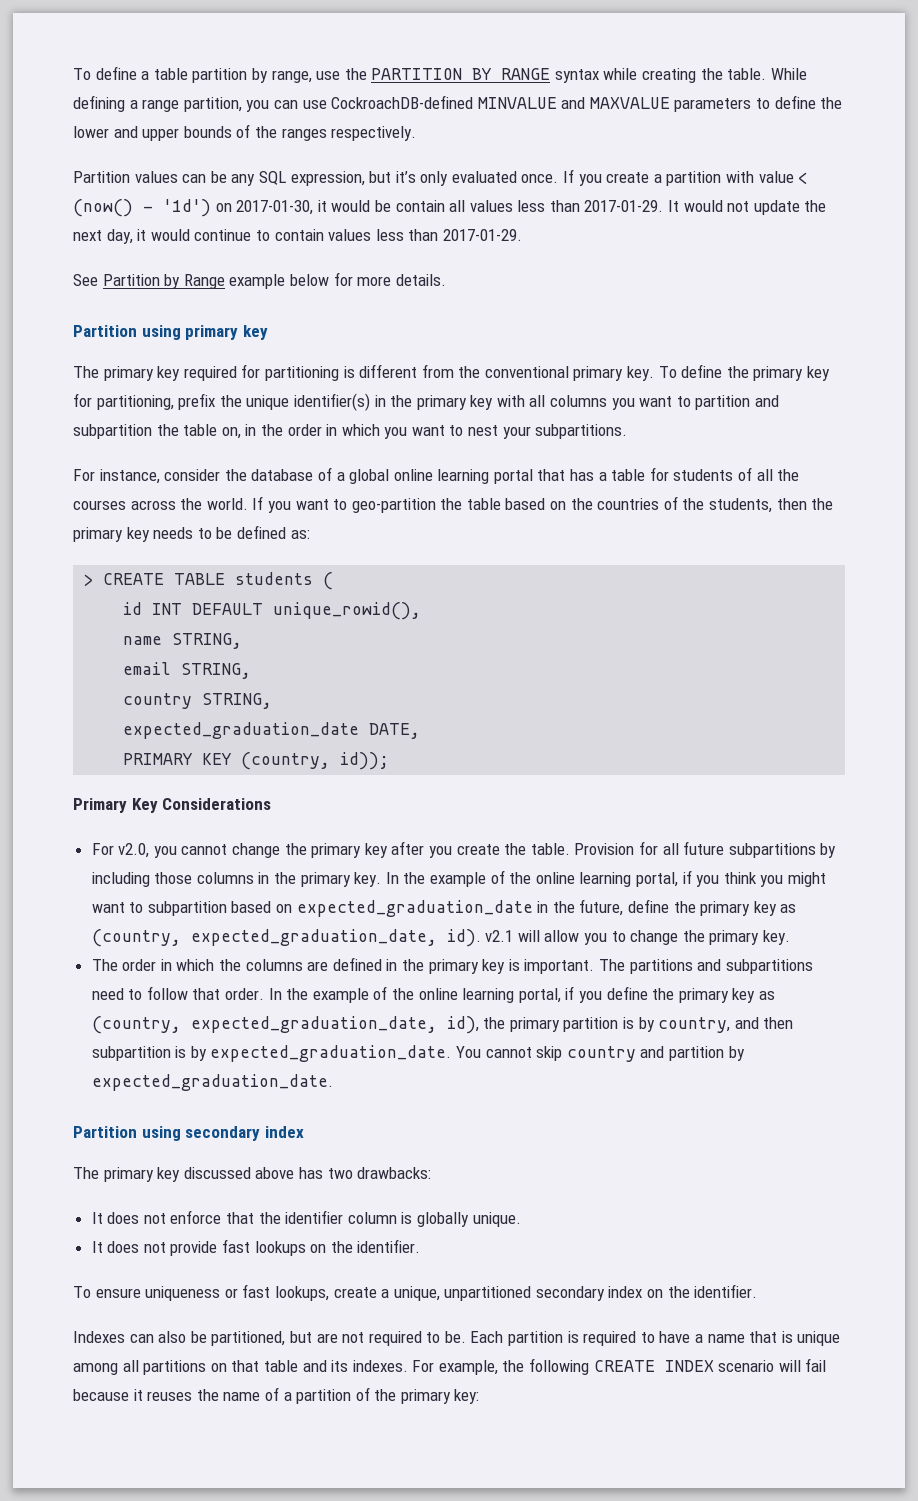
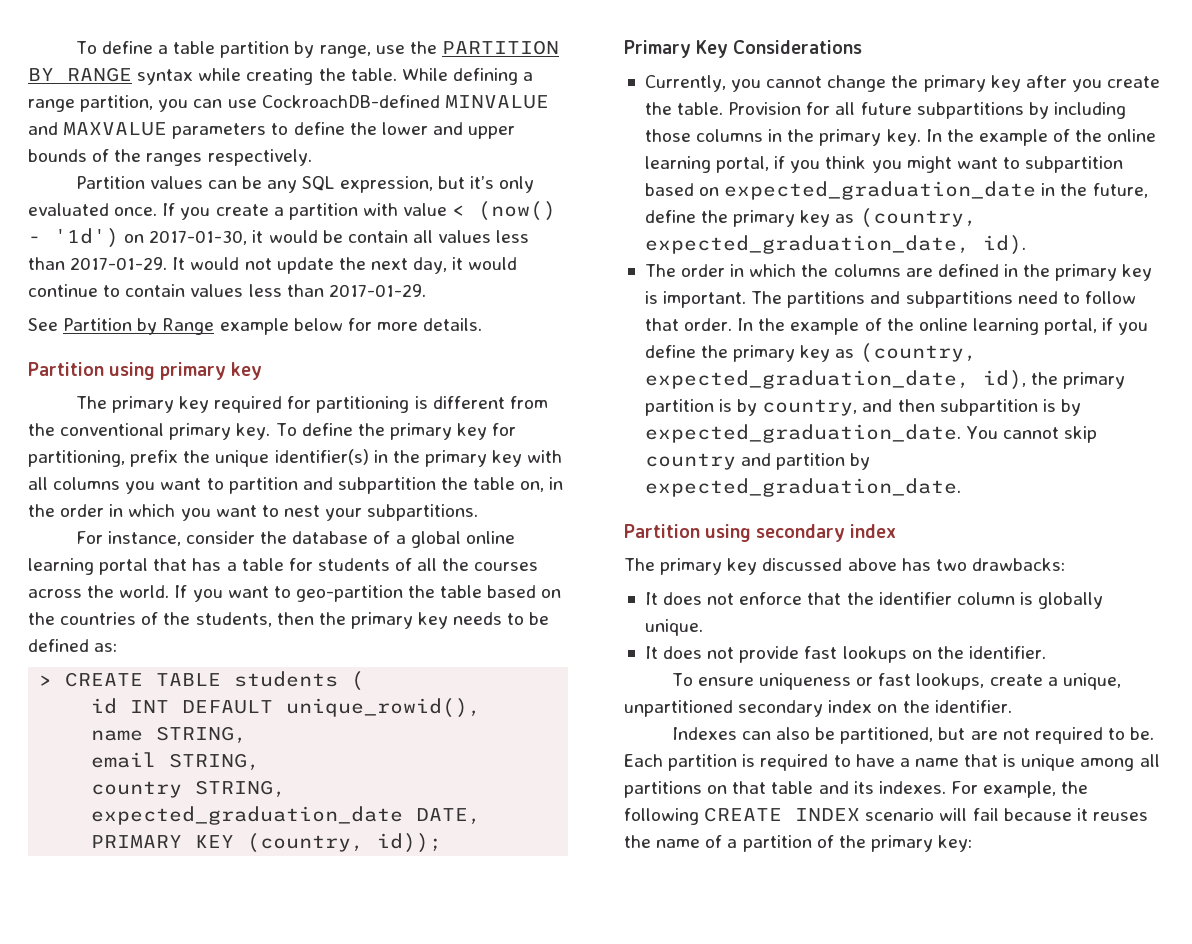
- For v2.0, you cannot change the primary key after you create the table.
+ Currently, you cannot change the primary key after you create the table.
- In the example of the online learning portal, if you think you might want to subpartition based on expected_graduation_date in the future, define the primary key as (country, expected_graduation_date, id). v2.1 will allow you to change the primary key.
+ In the example of the online learning portal, if you think you might want to subpartition based on expected_graduation_date in the future, define the primary key as (country, expected_graduation_date, id).

